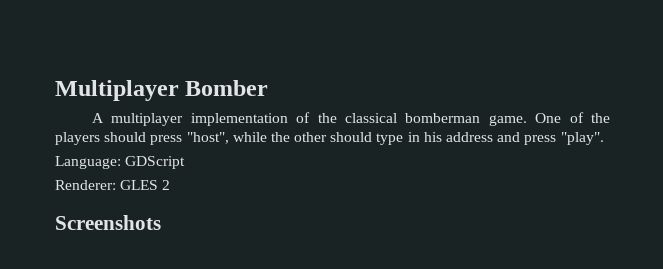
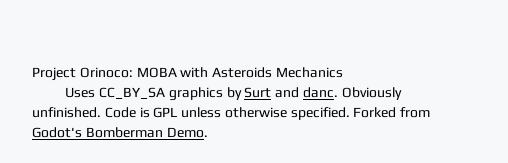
- Multiplayer Bomber
- A multiplayer implementation of the classical bomberman game. One of the players should press "host", while the other should type in his address and press "play".
- Language: GDScript
- Renderer: GLES 2
- Screenshots
+ Project Orinoco: MOBA with Asteroids Mechanics
+ Uses CC_BY_SA graphics by Surt and danc. Obviously unfinished. Code is GPL unless otherwise specified. Forked from Godot's Bomberman Demo.

